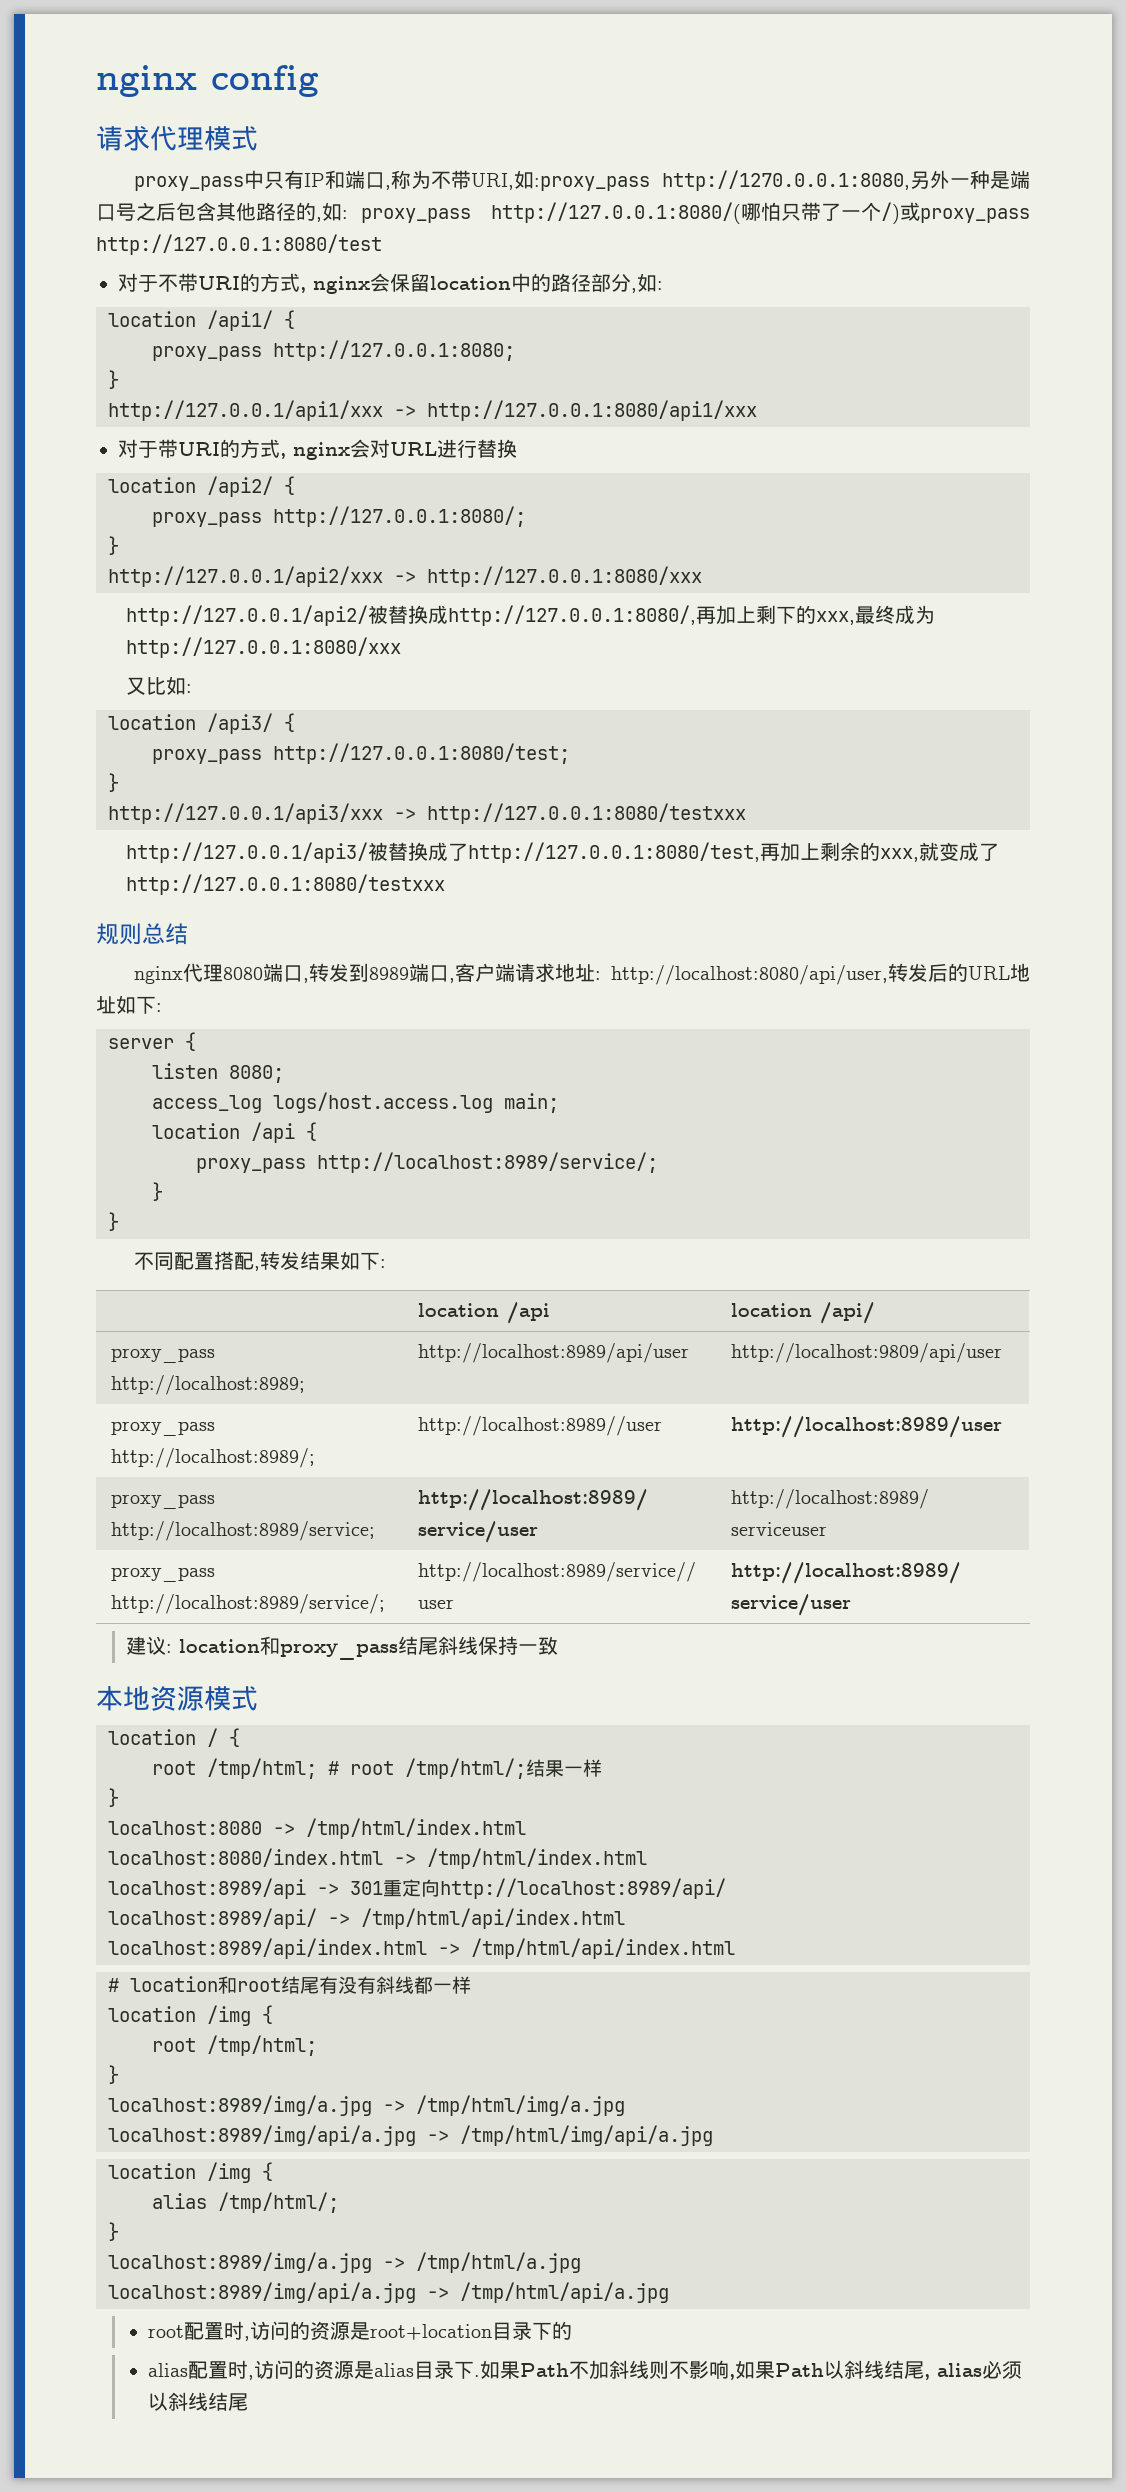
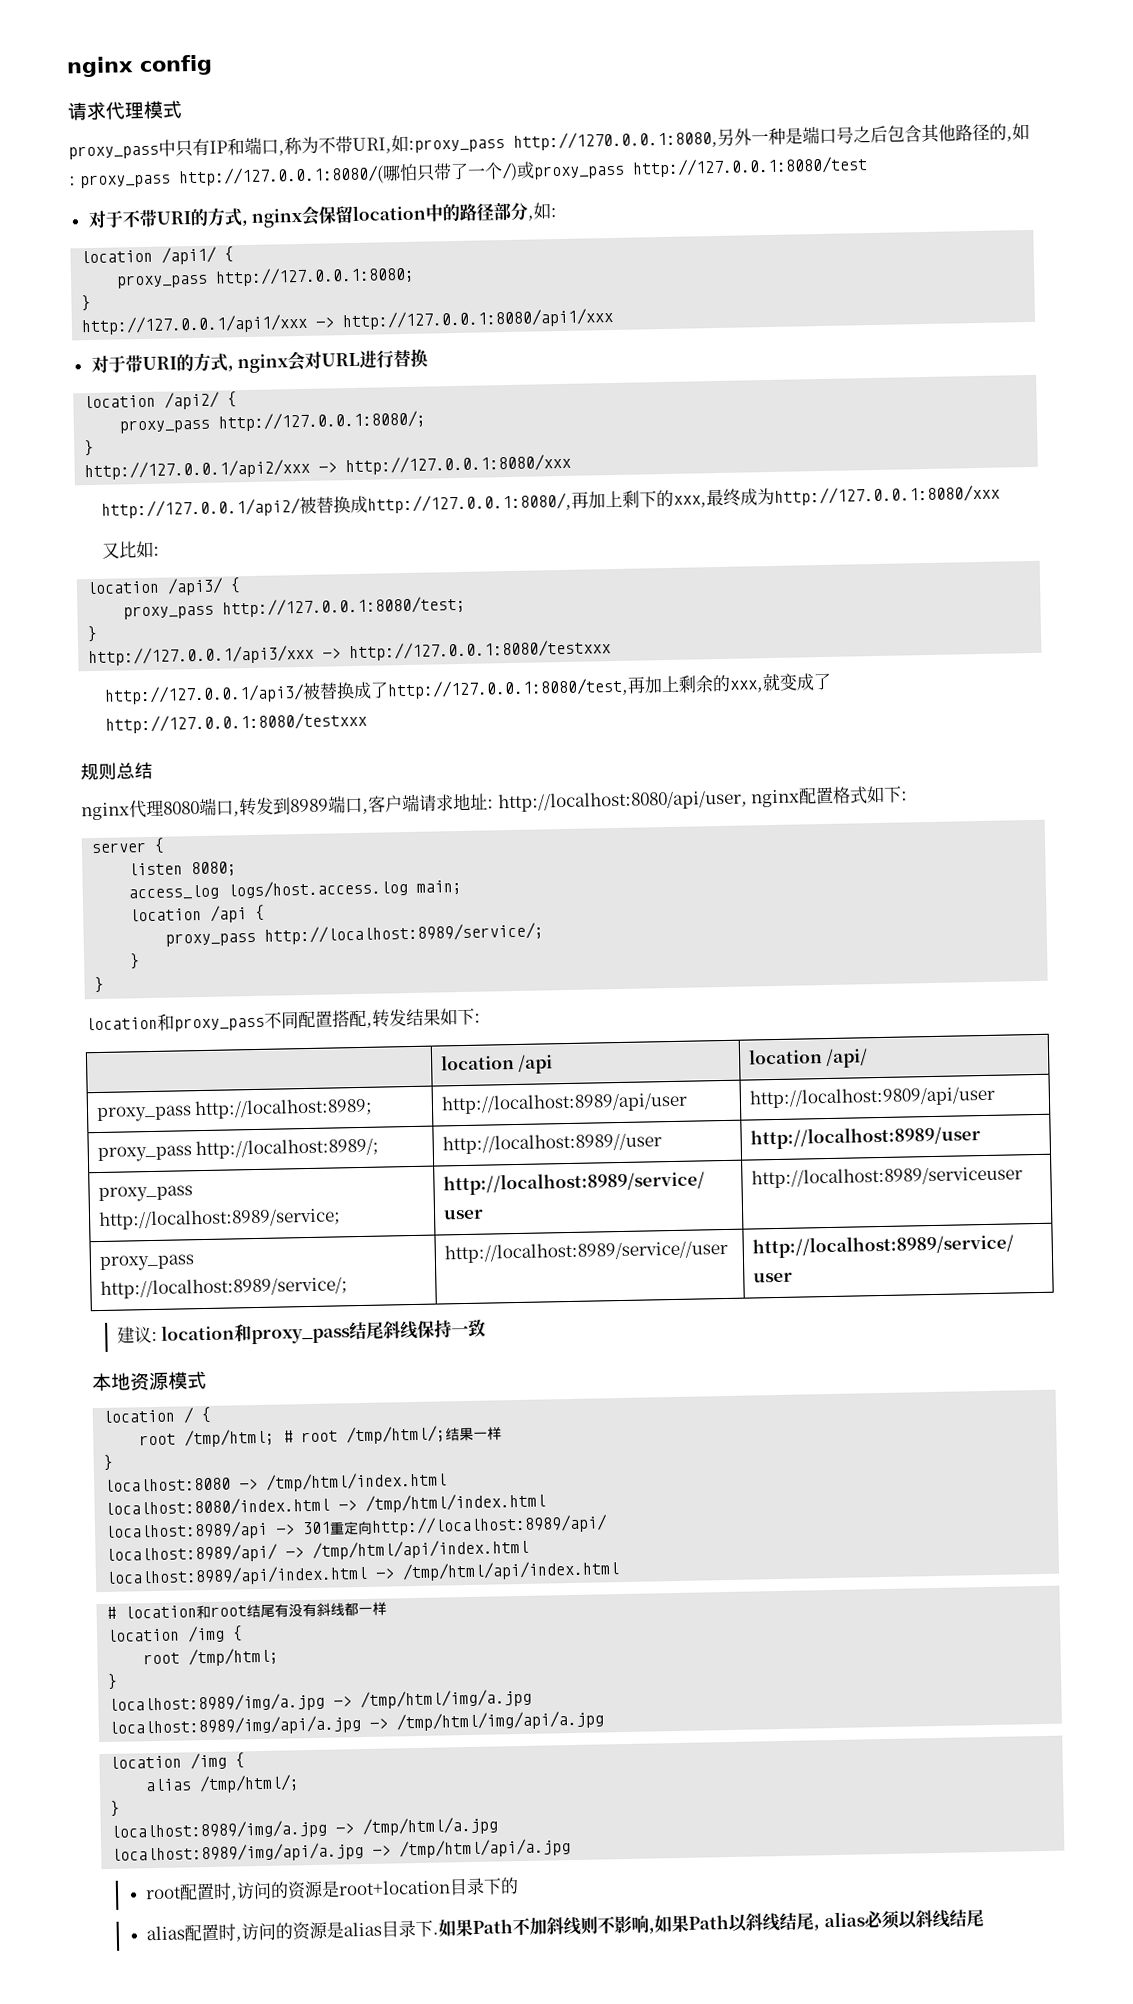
- nginx代理8080端口,转发到8989端口,客户端请求地址: http://localhost:8080/api/user,转发后的URL地址如下:
+ nginx代理8080端口,转发到8989端口,客户端请求地址: http://localhost:8080/api/user, nginx配置格式如下:
- 不同配置搭配,转发结果如下:
+ location和proxy_pass不同配置搭配,转发结果如下:

